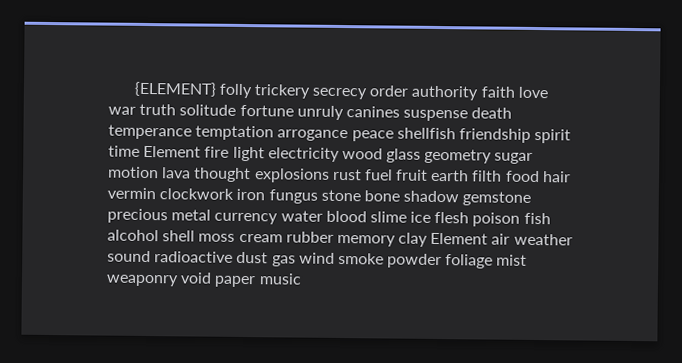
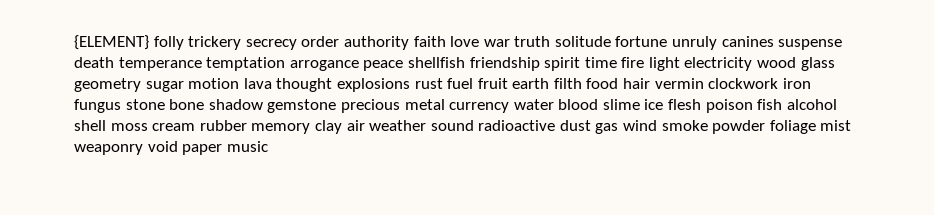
- {ELEMENT} folly trickery secrecy order authority faith love war truth solitude fortune unruly canines suspense death temperance temptation arrogance peace shellfish friendship spirit time Element fire light electricity wood glass geometry sugar motion lava thought explosions rust fuel fruit earth filth food hair vermin clockwork iron fungus stone bone shadow gemstone precious metal currency water blood slime ice flesh poison fish alcohol shell moss cream rubber memory clay Element air weather sound radioactive dust gas wind smoke powder foliage mist weaponry void paper music
+ {ELEMENT} folly trickery secrecy order authority faith love war truth solitude fortune unruly canines suspense death temperance temptation arrogance peace shellfish friendship spirit time fire light electricity wood glass geometry sugar motion lava thought explosions rust fuel fruit earth filth food hair vermin clockwork iron fungus stone bone shadow gemstone precious metal currency water blood slime ice flesh poison fish alcohol shell moss cream rubber memory clay air weather sound radioactive dust gas wind smoke powder foliage mist weaponry void paper music

